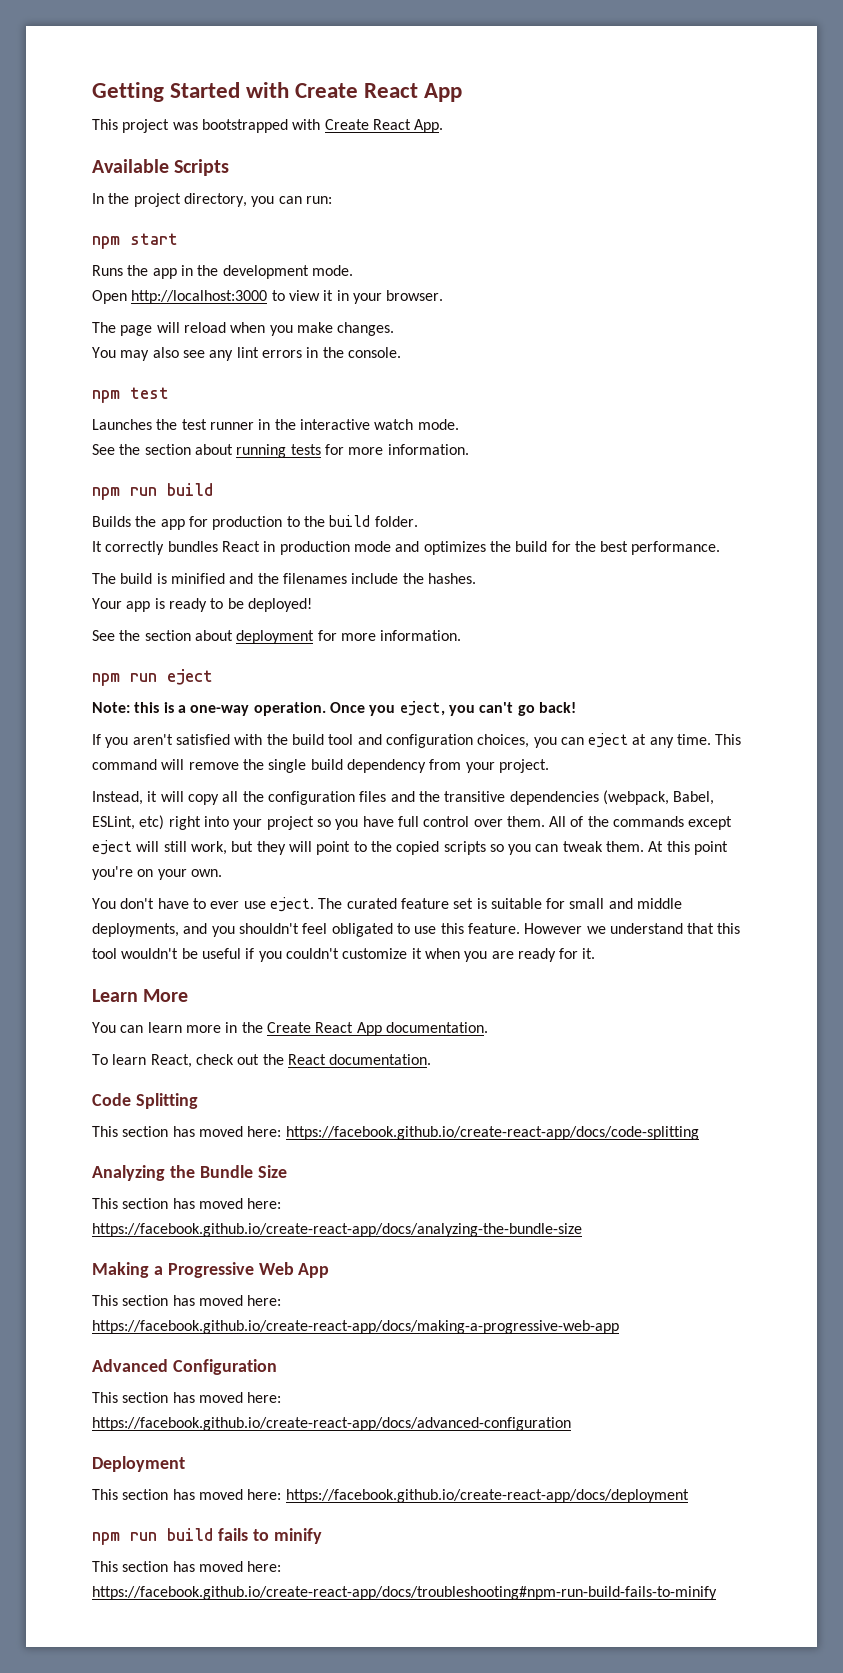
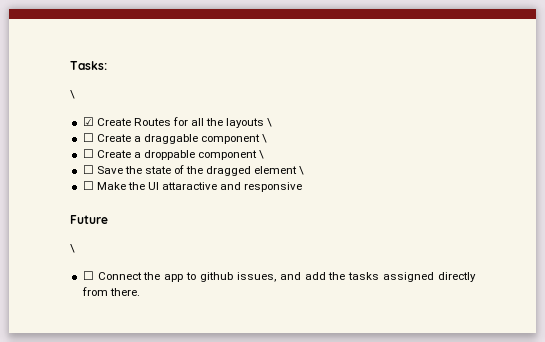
- Getting Started with Create React App
- This project was bootstrapped with Create React App.
- Available Scripts
- In the project directory, you can run:
- npm start
- Runs the app in the development mode.
- Open http://localhost:3000 to view it in your browser.
- The page will reload when you make changes.
- You may also see any lint errors in the console.
- npm test
- Launches the test runner in the interactive watch mode.
- See the section about running tests for more information.
- npm run build
- Builds the app for production to the build folder.
- It correctly bundles React in production mode and optimizes the build for the best performance.
- The build is minified and the filenames include the hashes.
- Your app is ready to be deployed!
- See the section about deployment for more information.
- npm run eject
- Note: this is a one-way operation. Once you eject, you can't go back!
- If you aren't satisfied with the build tool and configuration choices, you can eject at any time. This command will remove the single build dependency from your project.
- Instead, it will copy all the configuration files and the transitive dependencies (webpack, Babel, ESLint, etc) right into your project so you have full control over them. All of the commands except eject will still work, but they will point to the copied scripts so you can tweak them. At this point you're on your own.
- You don't have to ever use eject. The curated feature set is suitable for small and middle deployments, and you shouldn't feel obligated to use this feature. However we understand that this tool wouldn't be useful if you couldn't customize it when you are ready for it.
- Learn More
- You can learn more in the Create React App documentation.
- To learn React, check out the React documentation.
- Code Splitting
- This section has moved here: https://facebook.github.io/create-react-app/docs/code-splitting
- Analyzing the Bundle Size
- This section has moved here: https://facebook.github.io/create-react-app/docs/analyzing-the-bundle-size
- Making a Progressive Web App
- This section has moved here: https://facebook.github.io/create-react-app/docs/making-a-progressive-web-app
- Advanced Configuration
- This section has moved here: https://facebook.github.io/create-react-app/docs/advanced-configuration
- Deployment
- This section has moved here: https://facebook.github.io/create-react-app/docs/deployment
- npm run build fails to minify
- This section has moved here: https://facebook.github.io/create-react-app/docs/troubleshooting#npm-run-build-fails-to-minify
+ Tasks:
+ \
+ ☑ Create Routes for all the layouts \
+ ☐ Create a draggable component \
+ ☐ Create a droppable component \
+ ☐ Save the state of the dragged element \
+ ☐ Make the UI attaractive and responsive
+ Future
+ \
+ ☐ Connect the app to github issues, and add the tasks assigned directly from there.

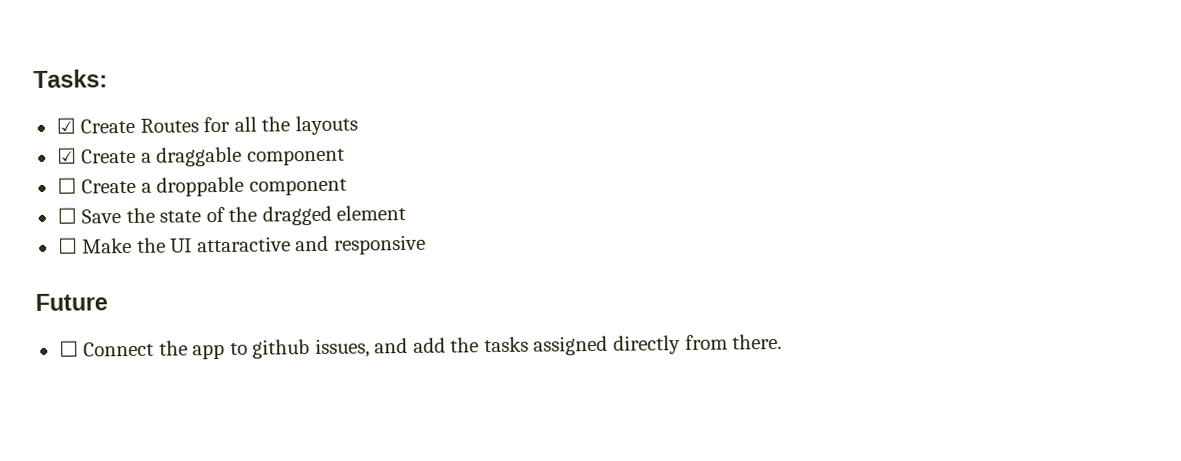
  Tasks:
- \
- ☑ Create Routes for all the layouts \
- ☐ Create a draggable component \
+ ☑ Create Routes for all the layouts
+ ☑ Create a draggable component
- ☐ Create a droppable component \
+ ☐ Create a droppable component
- ☐ Save the state of the dragged element \
+ ☐ Save the state of the dragged element
  Future
- \

